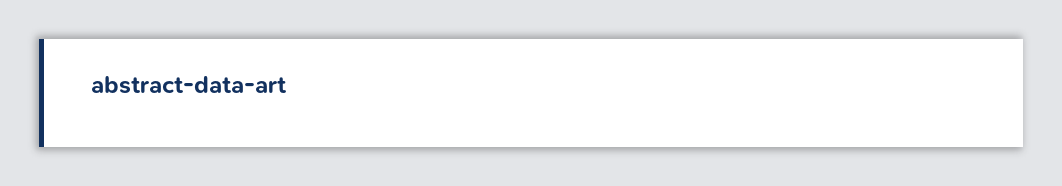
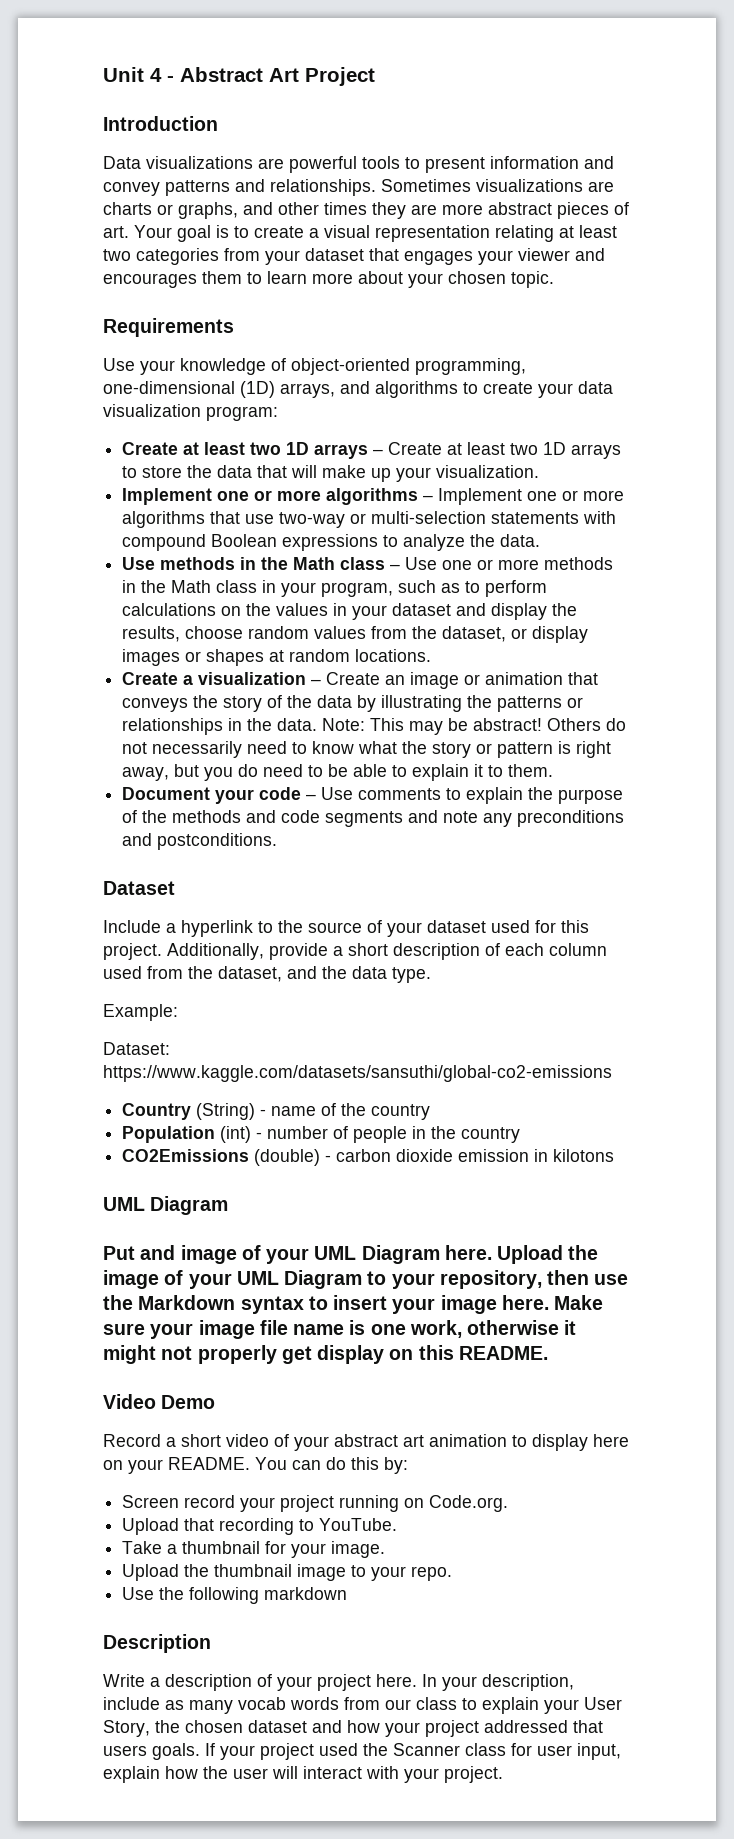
- abstract-data-art
+ Unit 4 - Abstract Art Project
+ Introduction
+ Data visualizations are powerful tools to present information and convey patterns and relationships. Sometimes visualizations are charts or graphs, and other times they are more abstract pieces of art. Your goal is to create a visual representation relating at least two categories from your dataset that engages your viewer and encourages them to learn more about your chosen topic.
+ Requirements
+ Use your knowledge of object-oriented programming, one-dimensional (1D) arrays, and algorithms to create your data visualization program:
+ Create at least two 1D arrays – Create at least two 1D arrays to store the data that will make up your visualization.
+ Implement one or more algorithms – Implement one or more algorithms that use two-way or multi-selection statements with compound Boolean expressions to analyze the data.
+ Use methods in the Math class – Use one or more methods in the Math class in your program, such as to perform calculations on the values in your dataset and display the results, choose random values from the dataset, or display images or shapes at random locations.
+ Create a visualization – Create an image or animation that conveys the story of the data by illustrating the patterns or relationships in the data. Note: This may be abstract! Others do not necessarily need to know what the story or pattern is right away, but you do need to be able to explain it to them.
+ Document your code – Use comments to explain the purpose of the methods and code segments and note any preconditions and postconditions.
+ Dataset
+ Include a hyperlink to the source of your dataset used for this project. Additionally, provide a short description of each column used from the dataset, and the data type.
+ Example:
+ Dataset: https://www.kaggle.com/datasets/sansuthi/global-co2-emissions
+ Country (String) - name of the country
+ Population (int) - number of people in the country
+ CO2Emissions (double) - carbon dioxide emission in kilotons
+ UML Diagram
+ Put and image of your UML Diagram here. Upload the image of your UML Diagram to your repository, then use the Markdown syntax to insert your image here. Make sure your image file name is one work, otherwise it might not properly get display on this README.
+ Video Demo
+ Record a short video of your abstract art animation to display here on your README. You can do this by:
+ Screen record your project running on Code.org.
+ Upload that recording to YouTube.
+ Take a thumbnail for your image.
+ Upload the thumbnail image to your repo.
+ Use the following markdown
+ Description
+ Write a description of your project here. In your description, include as many vocab words from our class to explain your User Story, the chosen dataset and how your project addressed that users goals. If your project used the Scanner class for user input, explain how the user will interact with your project.

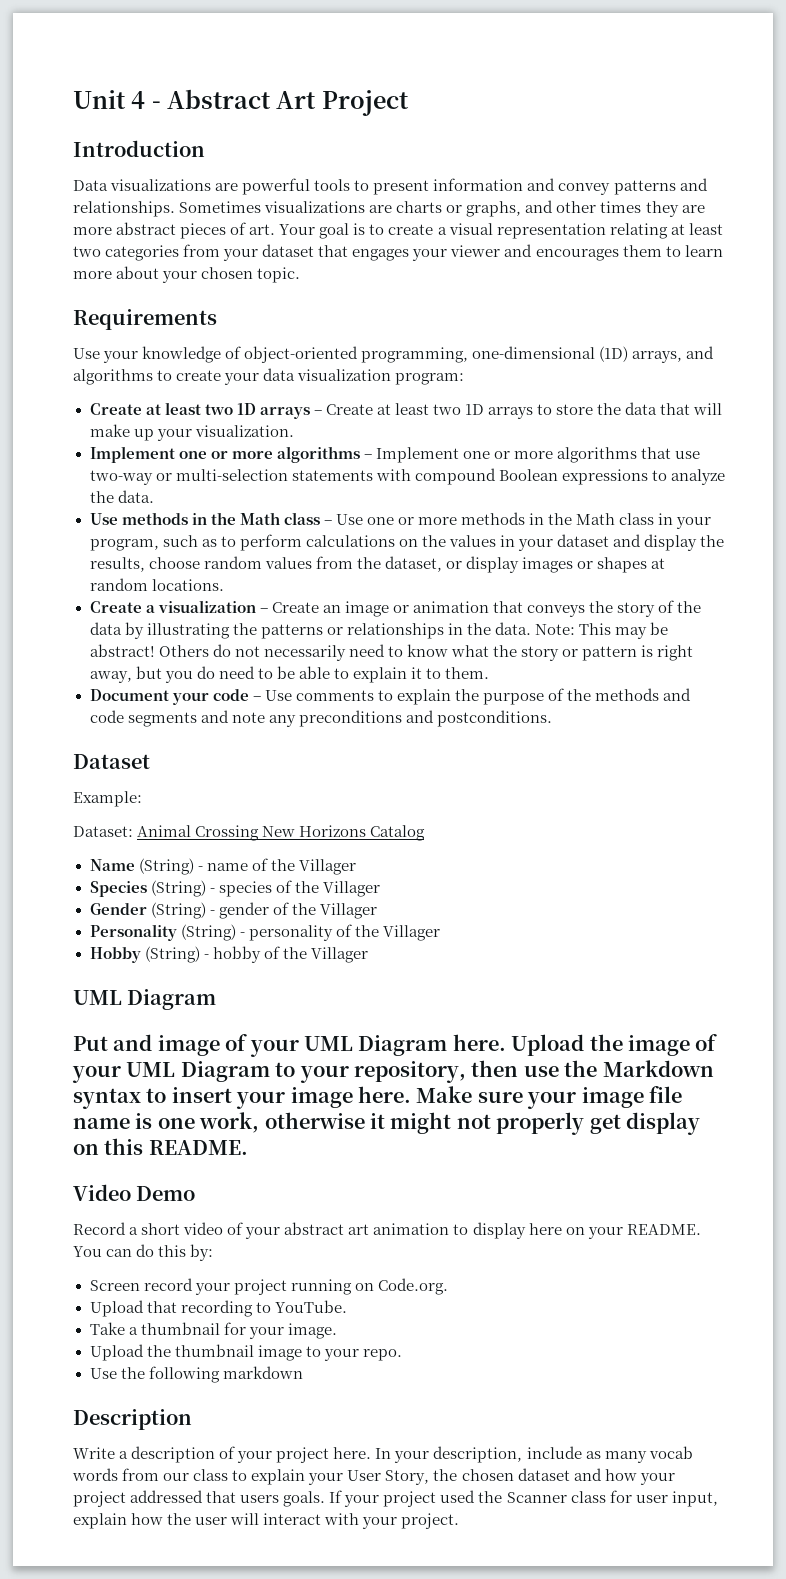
- Include a hyperlink to the source of your dataset used for this project. Additionally, provide a short description of each column used from the dataset, and the data type.
  Example:
- Dataset: https://www.kaggle.com/datasets/sansuthi/global-co2-emissions
- Country (String) - name of the country
- Population (int) - number of people in the country
- CO2Emissions (double) - carbon dioxide emission in kilotons
+ Dataset: Animal Crossing New Horizons Catalog
+ Name (String) - name of the Villager
+ Species (String) - species of the Villager
+ Gender (String) - gender of the Villager
+ Personality (String) - personality of the Villager
+ Hobby (String) - hobby of the Villager

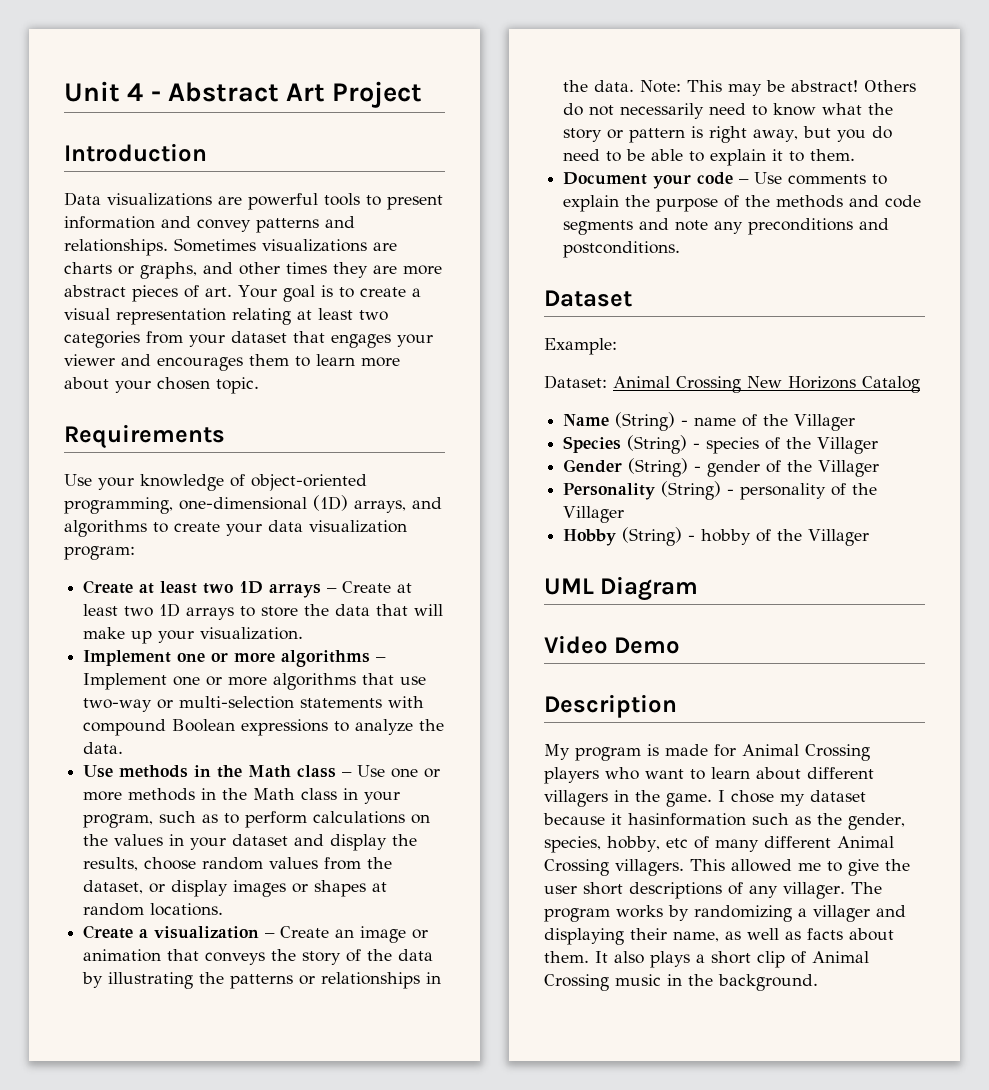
- Put and image of your UML Diagram here. Upload the image of your UML Diagram to your repository, then use the Markdown syntax to insert your image here. Make sure your image file name is one work, otherwise it might not properly get display on this README.
  Video Demo
- Record a short video of your abstract art animation to display here on your README. You can do this by:
- Screen record your project running on Code.org.
- Upload that recording to YouTube.
- Take a thumbnail for your image.
- Upload the thumbnail image to your repo.
- Use the following markdown
  Description
- Write a description of your project here. In your description, include as many vocab words from our class to explain your User Story, the chosen dataset and how your project addressed that users goals. If your project used the Scanner class for user input, explain how the user will interact with your project.
+ My program is made for Animal Crossing players who want to learn about different villagers in the game. I chose my dataset because it hasinformation such as the gender, species, hobby, etc of many different Animal Crossing villagers. This allowed me to give the user short descriptions of any villager. The program works by randomizing a villager and displaying their name, as well as facts about them. It also plays a short clip of Animal Crossing music in the background.

